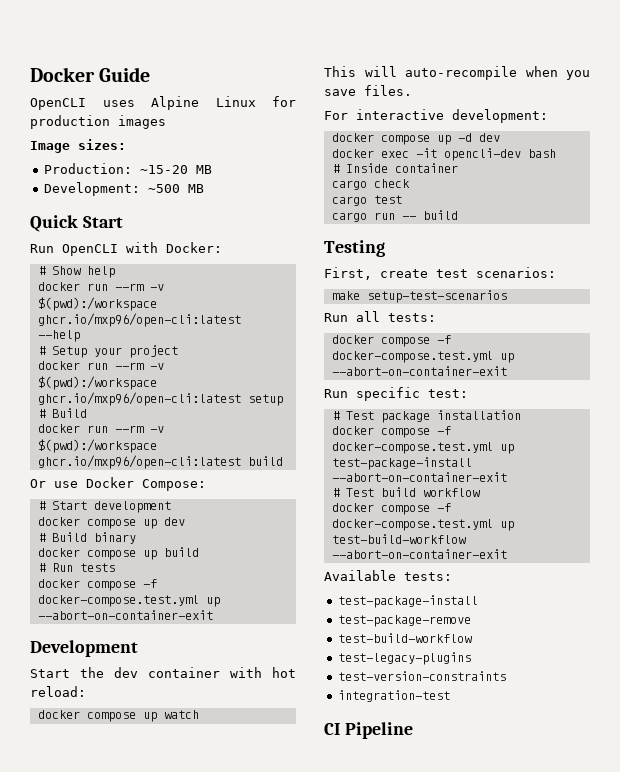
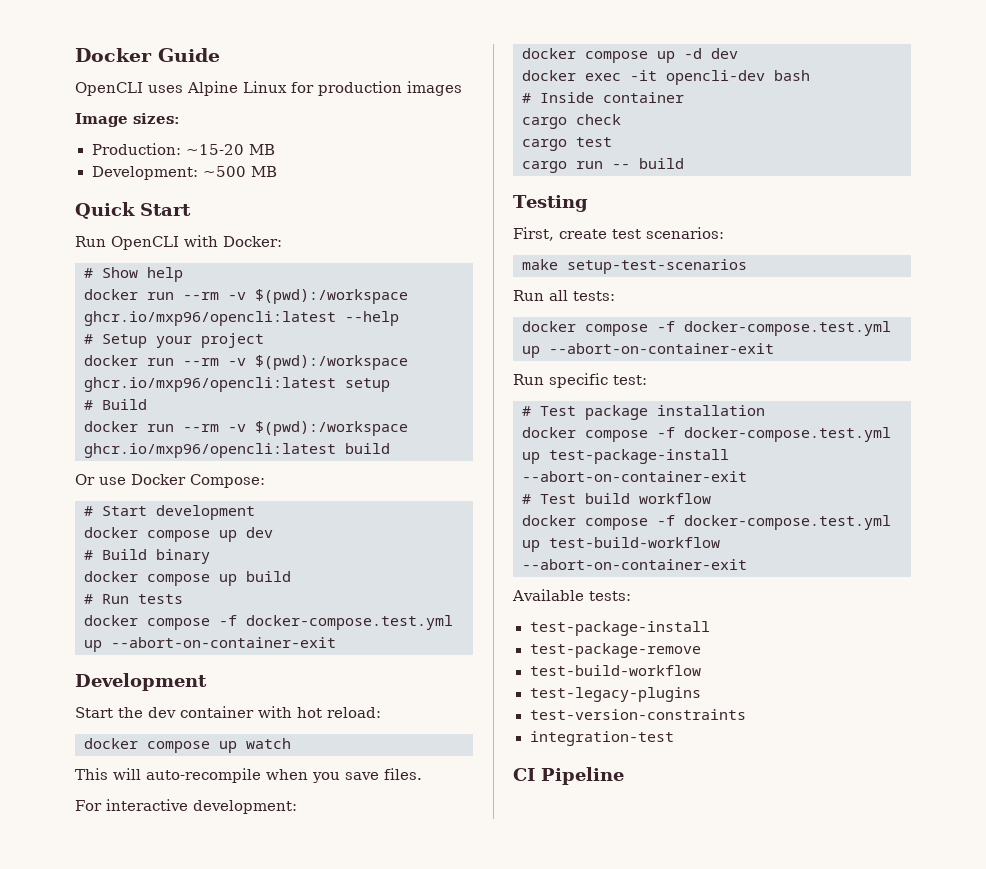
- docker run --rm -v $(pwd):/workspace ghcr.io/mxp96/open-cli:latest --help
+ docker run --rm -v $(pwd):/workspace ghcr.io/mxp96/opencli:latest --help
- docker run --rm -v $(pwd):/workspace ghcr.io/mxp96/open-cli:latest setup
+ docker run --rm -v $(pwd):/workspace ghcr.io/mxp96/opencli:latest setup
- docker run --rm -v $(pwd):/workspace ghcr.io/mxp96/open-cli:latest build
+ docker run --rm -v $(pwd):/workspace ghcr.io/mxp96/opencli:latest build

